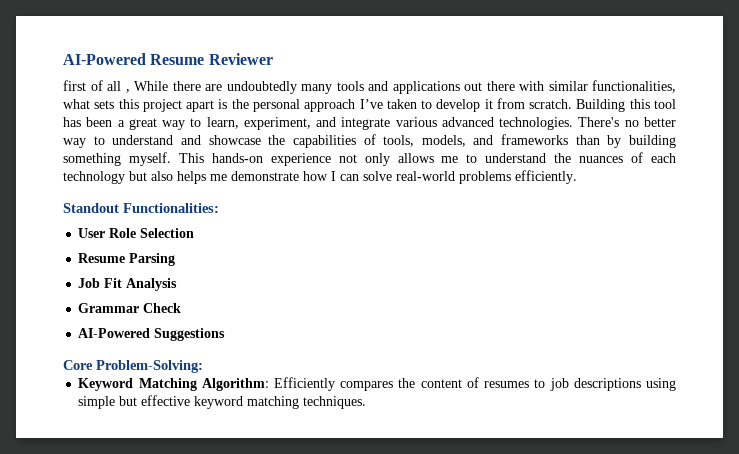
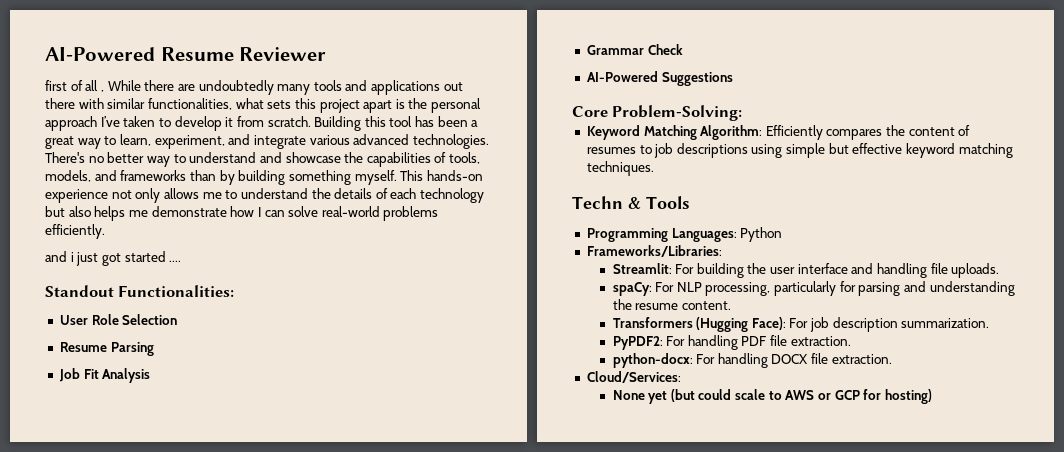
- This hands-on experience not only allows me to understand the nuances of each technology but also helps me demonstrate how I can solve real-world problems efficiently.
+ This hands-on experience not only allows me to understand the details of each technology but also helps me demonstrate how I can solve real-world problems efficiently.
+ and i just got started ....
+ Techn & Tools
+ Programming Languages: Python
+ Frameworks/Libraries:
+ Streamlit: For building the user interface and handling file uploads.
+ spaCy: For NLP processing, particularly for parsing and understanding the resume content.
+ Transformers (Hugging Face): For job description summarization.
+ PyPDF2: For handling PDF file extraction.
+ python-docx: For handling DOCX file extraction.
+ Cloud/Services:
+ None yet (but could scale to AWS or GCP for hosting)

